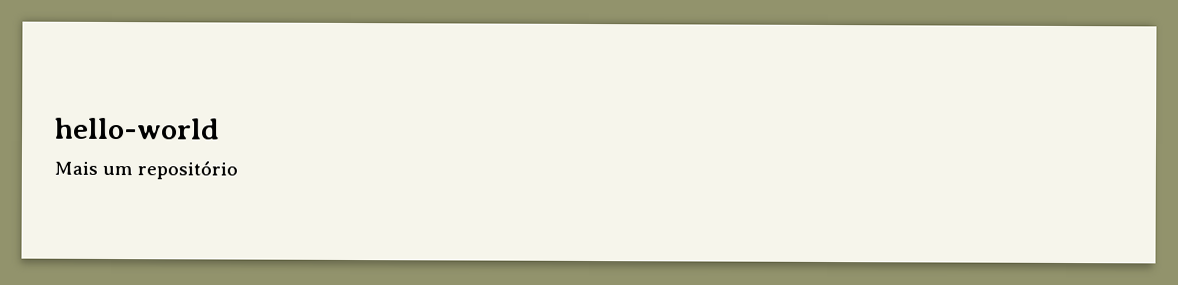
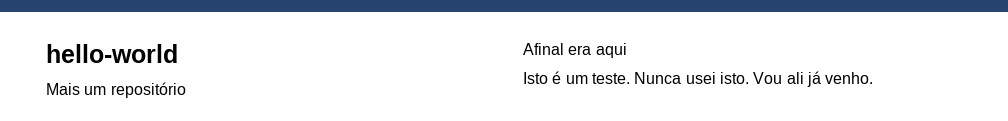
+ Afinal era aqui
+ Isto é um teste. Nunca usei isto. Vou ali já venho.

